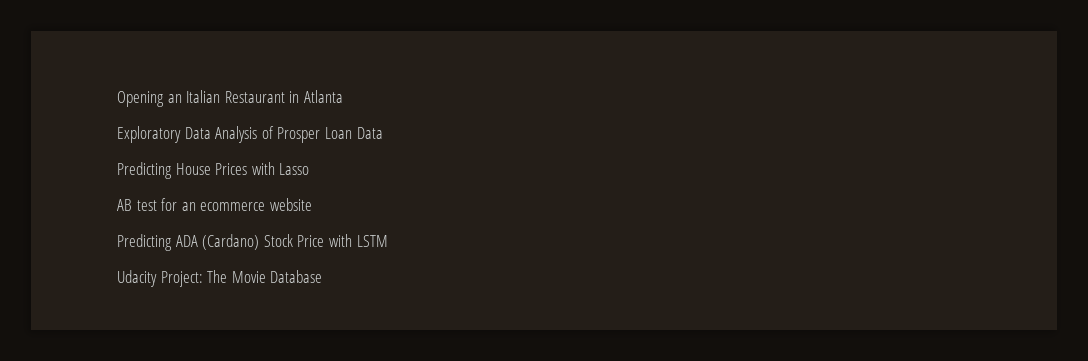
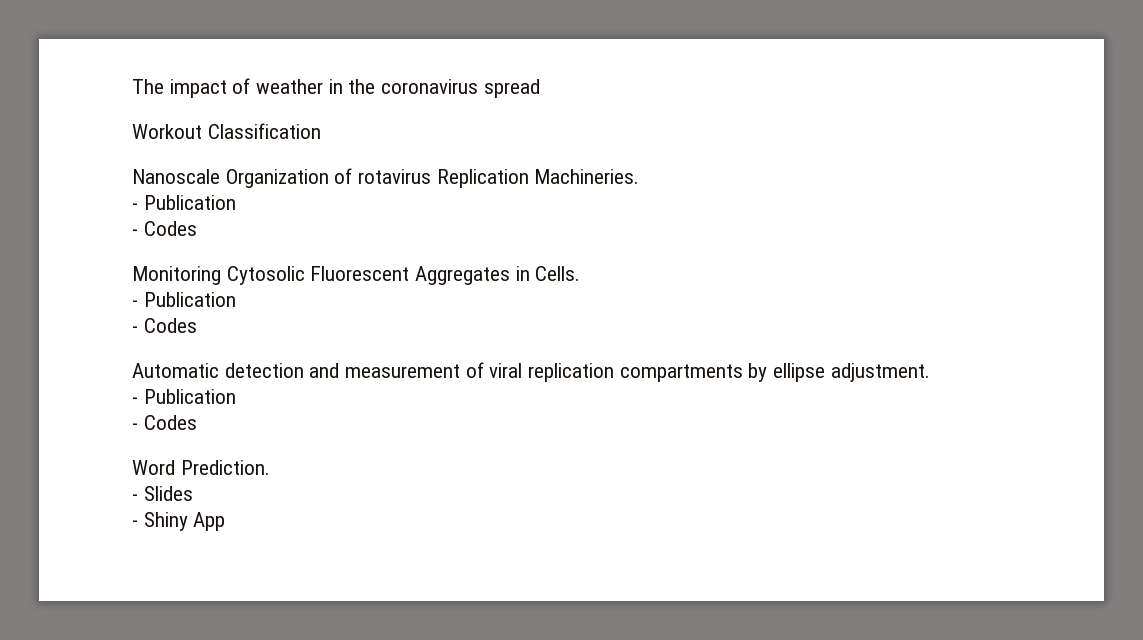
- Opening an Italian Restaurant in Atlanta
- Exploratory Data Analysis of Prosper Loan Data
- Predicting House Prices with Lasso
- AB test for an ecommerce website
- Predicting ADA (Cardano) Stock Price with LSTM
- Udacity Project: The Movie Database
+ The impact of weather in the coronavirus spread
+ Workout Classification
+ Nanoscale Organization of rotavirus Replication Machineries.
+ - Publication
+ - Codes
+ Monitoring Cytosolic Fluorescent Aggregates in Cells.
+ - Publication
+ - Codes
+ Automatic detection and measurement of viral replication compartments by ellipse adjustment.
+ - Publication
+ - Codes
+ Word Prediction.
+ - Slides
+ - Shiny App

